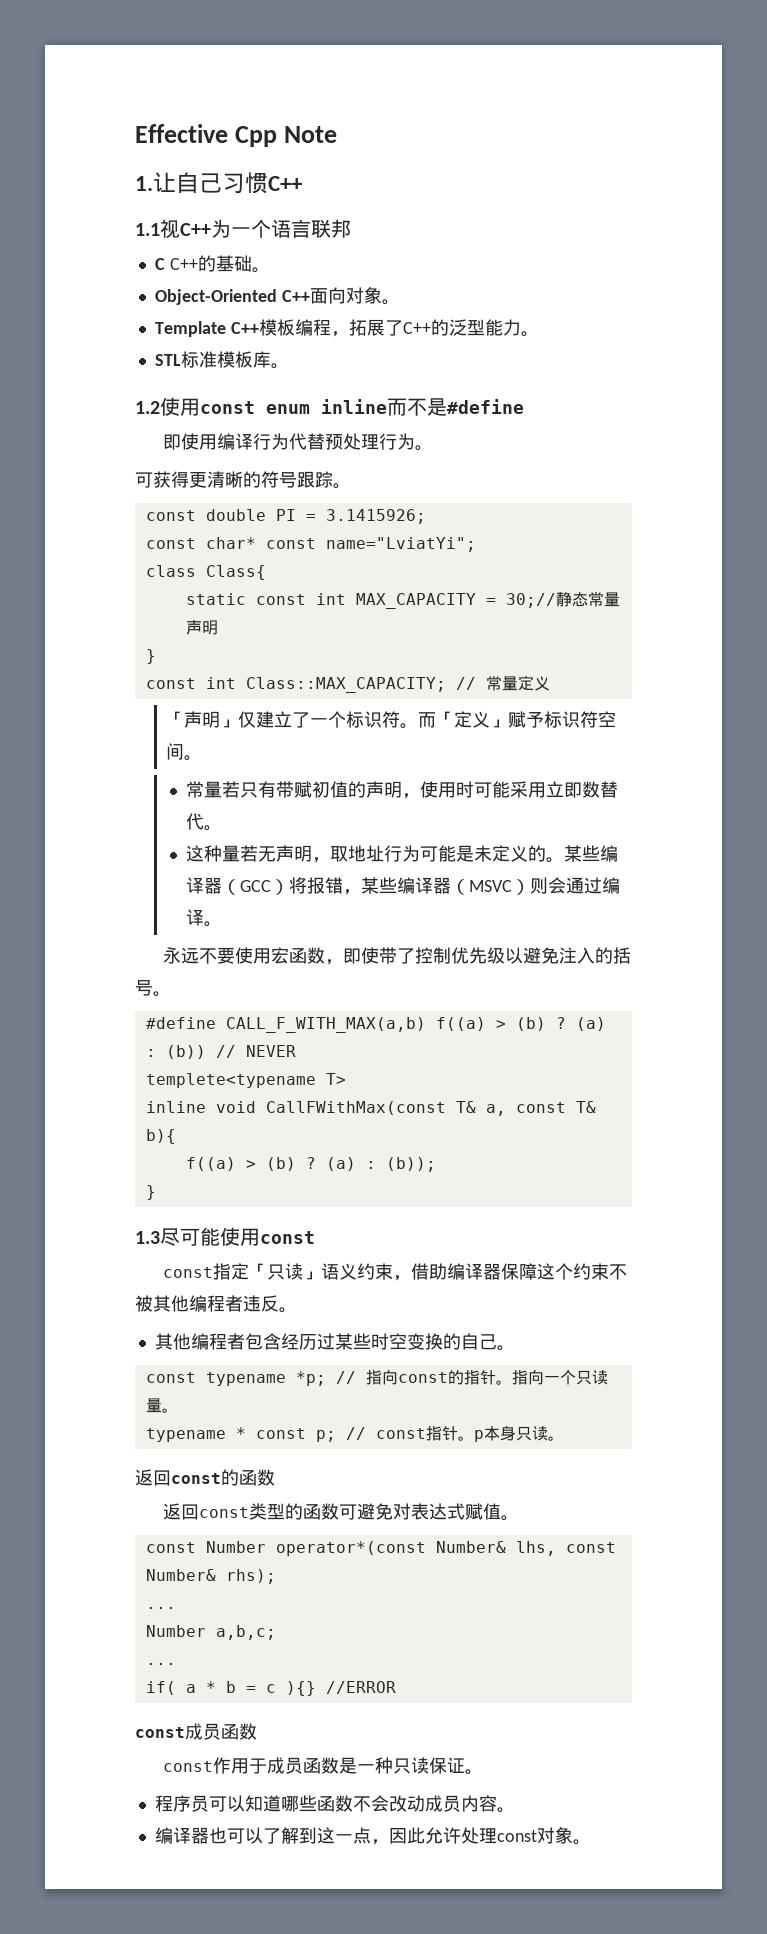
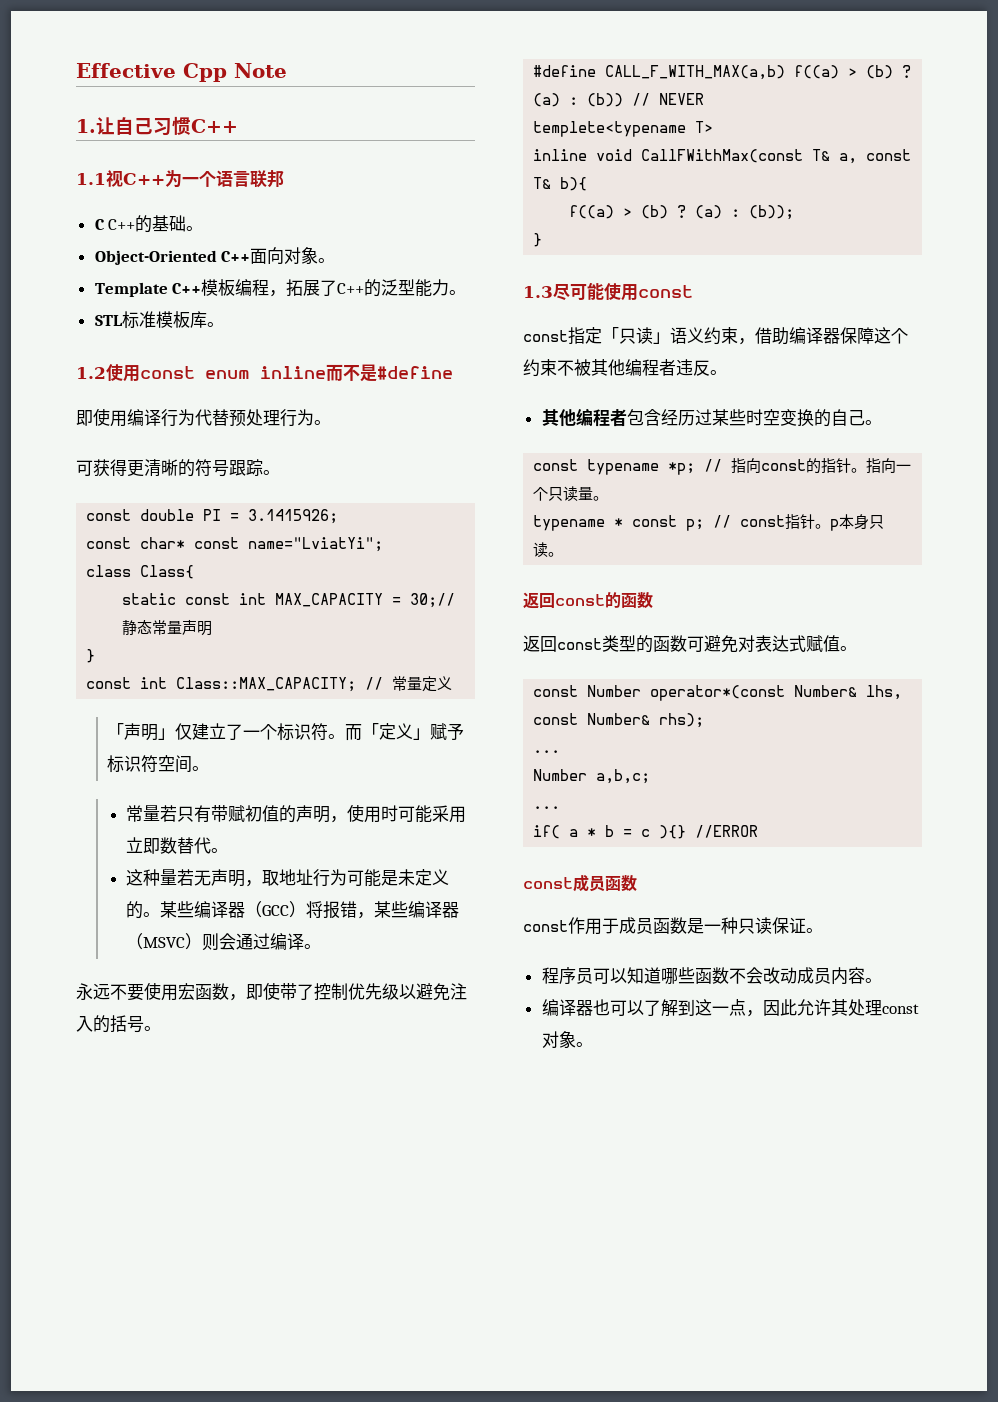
- 编译器也可以了解到这一点，因此允许处理const对象。
+ 编译器也可以了解到这一点，因此允许其处理const对象。

